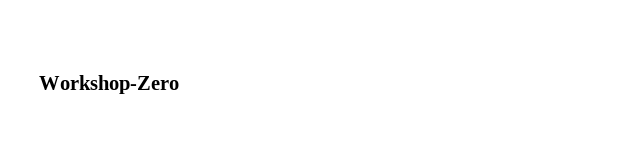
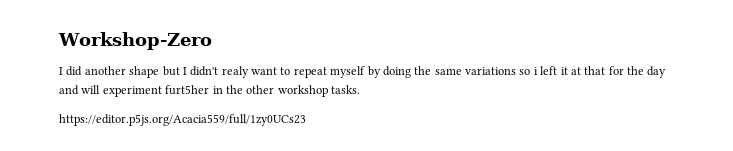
+ I did another shape but I didn't realy want to repeat myself by doing the same variations so i left it at that for the day and will experiment furt5her in the other workshop tasks.
+ https://editor.p5js.org/Acacia559/full/1zy0UCs23

